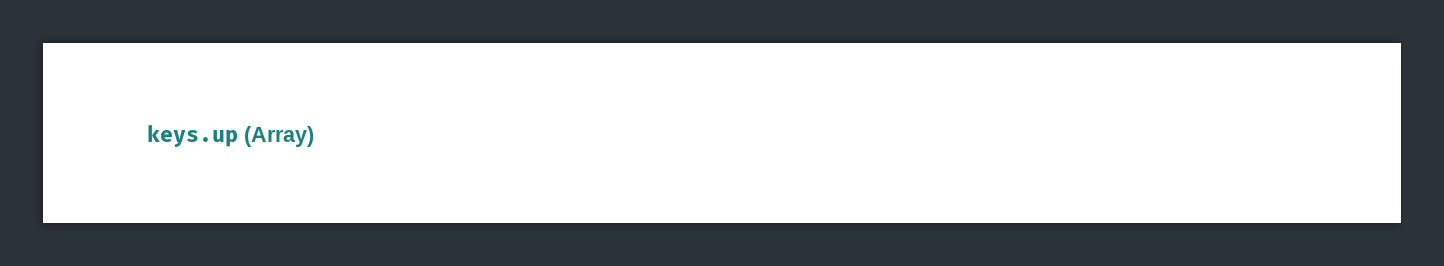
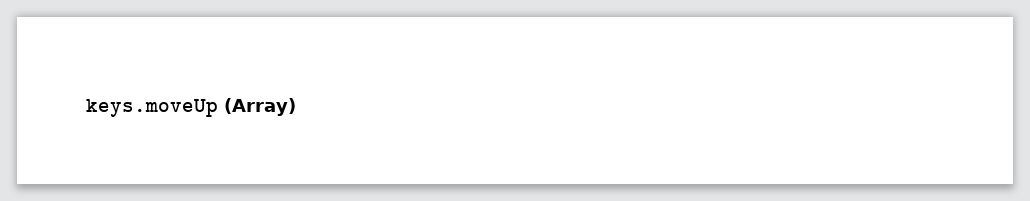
- keys.up (Array)
+ keys.moveUp (Array)

